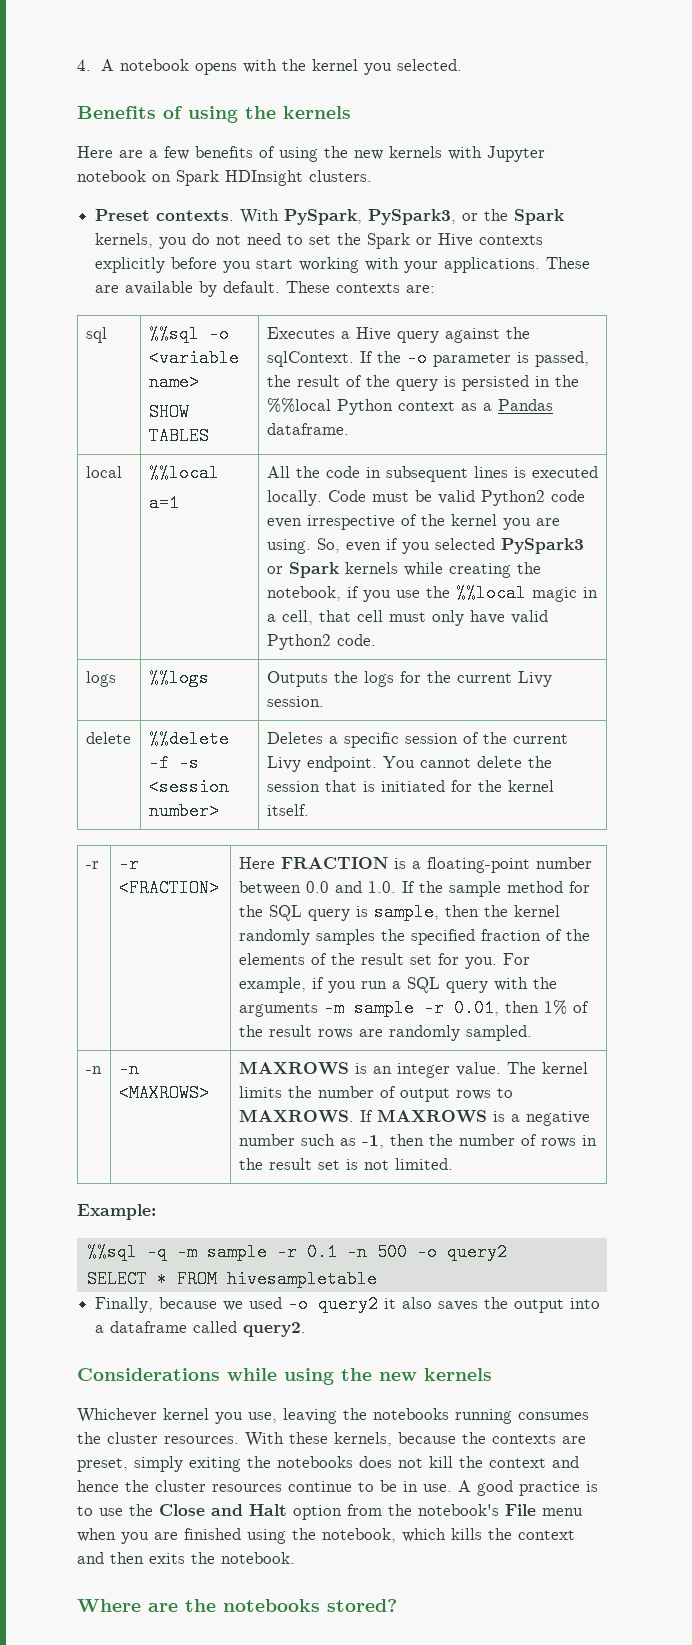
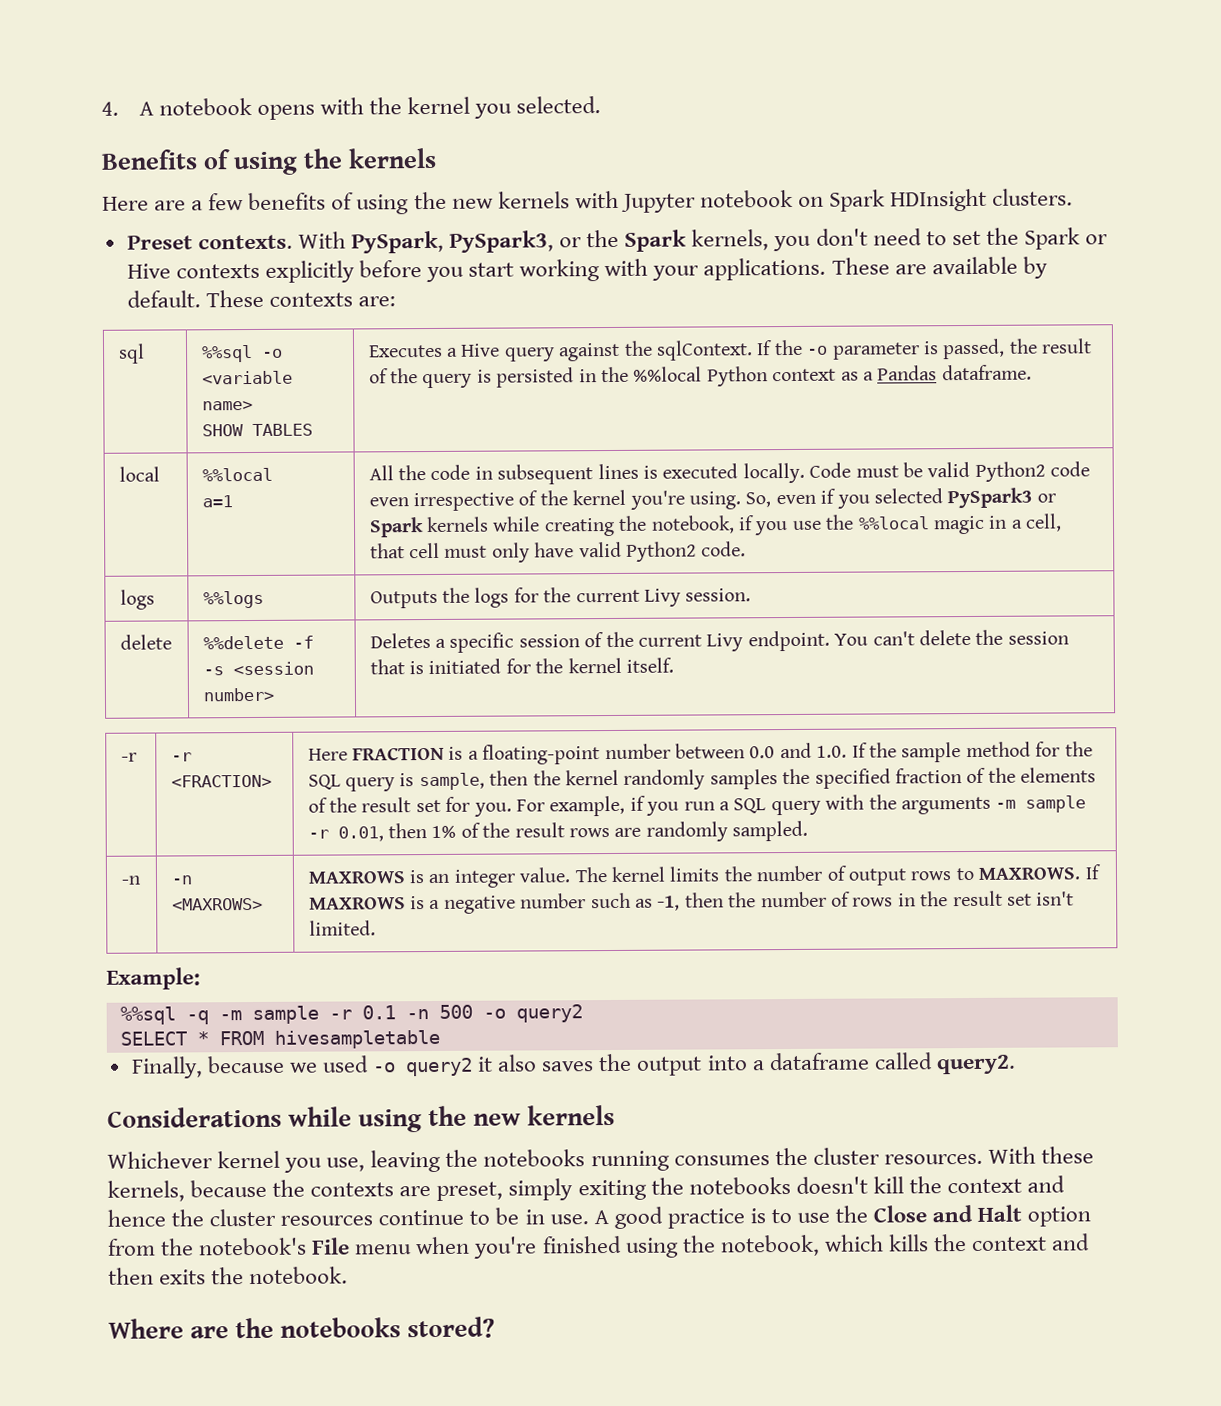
- With PySpark, PySpark3, or the Spark kernels, you do not need to set the Spark or Hive contexts explicitly before you start working with your applications.
+ With PySpark, PySpark3, or the Spark kernels, you don't need to set the Spark or Hive contexts explicitly before you start working with your applications.
- Code must be valid Python2 code even irrespective of the kernel you are using.
+ Code must be valid Python2 code even irrespective of the kernel you're using.
- delete | %%delete -f -s <session number> | Deletes a specific session of the current Livy endpoint. You cannot delete the session that is initiated for the kernel itself.
+ delete | %%delete -f -s <session number> | Deletes a specific session of the current Livy endpoint. You can't delete the session that is initiated for the kernel itself.
- -n | -n <MAXROWS> | MAXROWS is an integer value. The kernel limits the number of output rows to MAXROWS. If MAXROWS is a negative number such as -1, then the number of rows in the result set is not limited.
+ -n | -n <MAXROWS> | MAXROWS is an integer value. The kernel limits the number of output rows to MAXROWS. If MAXROWS is a negative number such as -1, then the number of rows in the result set isn't limited.
- With these kernels, because the contexts are preset, simply exiting the notebooks does not kill the context and hence the cluster resources continue to be in use.
+ With these kernels, because the contexts are preset, simply exiting the notebooks doesn't kill the context and hence the cluster resources continue to be in use.
- A good practice is to use the Close and Halt option from the notebook's File menu when you are finished using the notebook, which kills the context and then exits the notebook.
+ A good practice is to use the Close and Halt option from the notebook's File menu when you're finished using the notebook, which kills the context and then exits the notebook.

